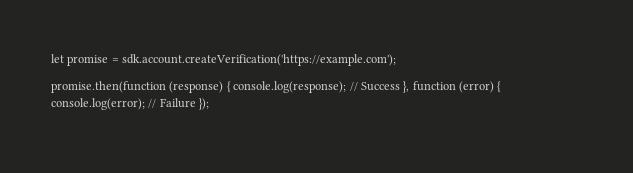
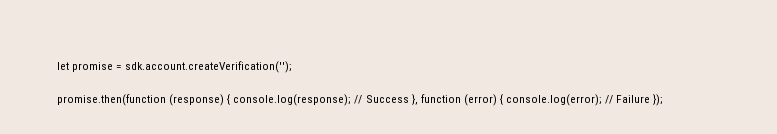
- let promise = sdk.account.createVerification('https://example.com');
+ let promise = sdk.account.createVerification('');

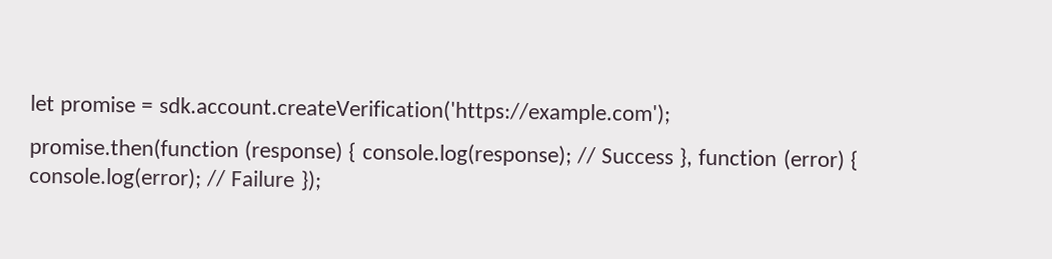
- let promise = sdk.account.createVerification('');
+ let promise = sdk.account.createVerification('https://example.com');

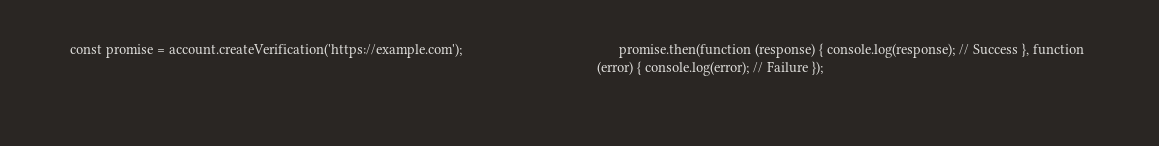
- let promise = sdk.account.createVerification('https://example.com');
+ const promise = account.createVerification('https://example.com');

